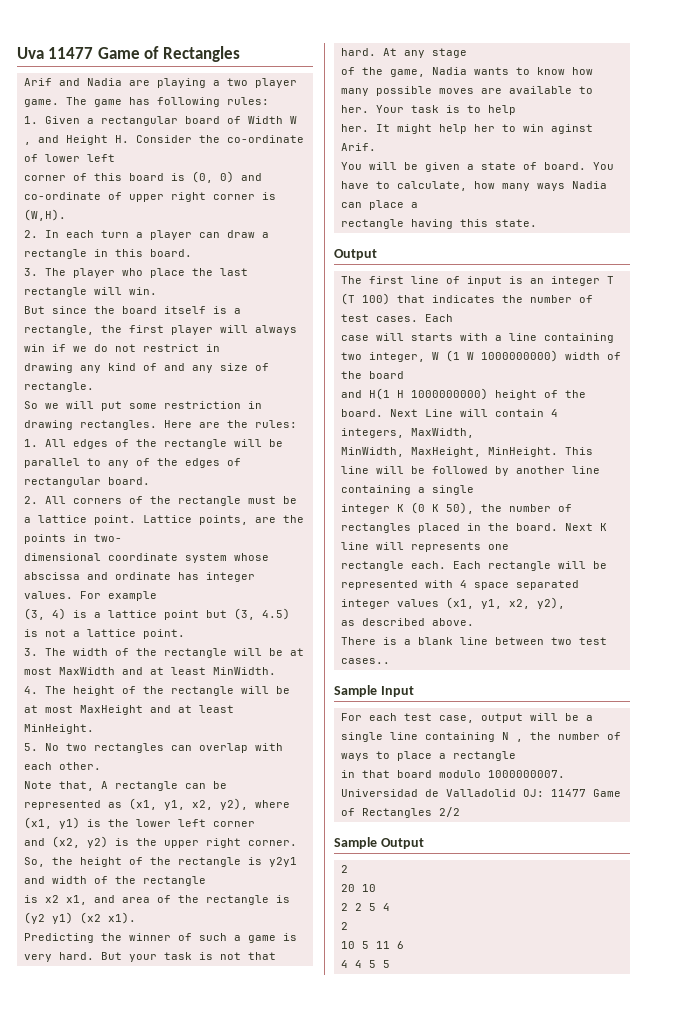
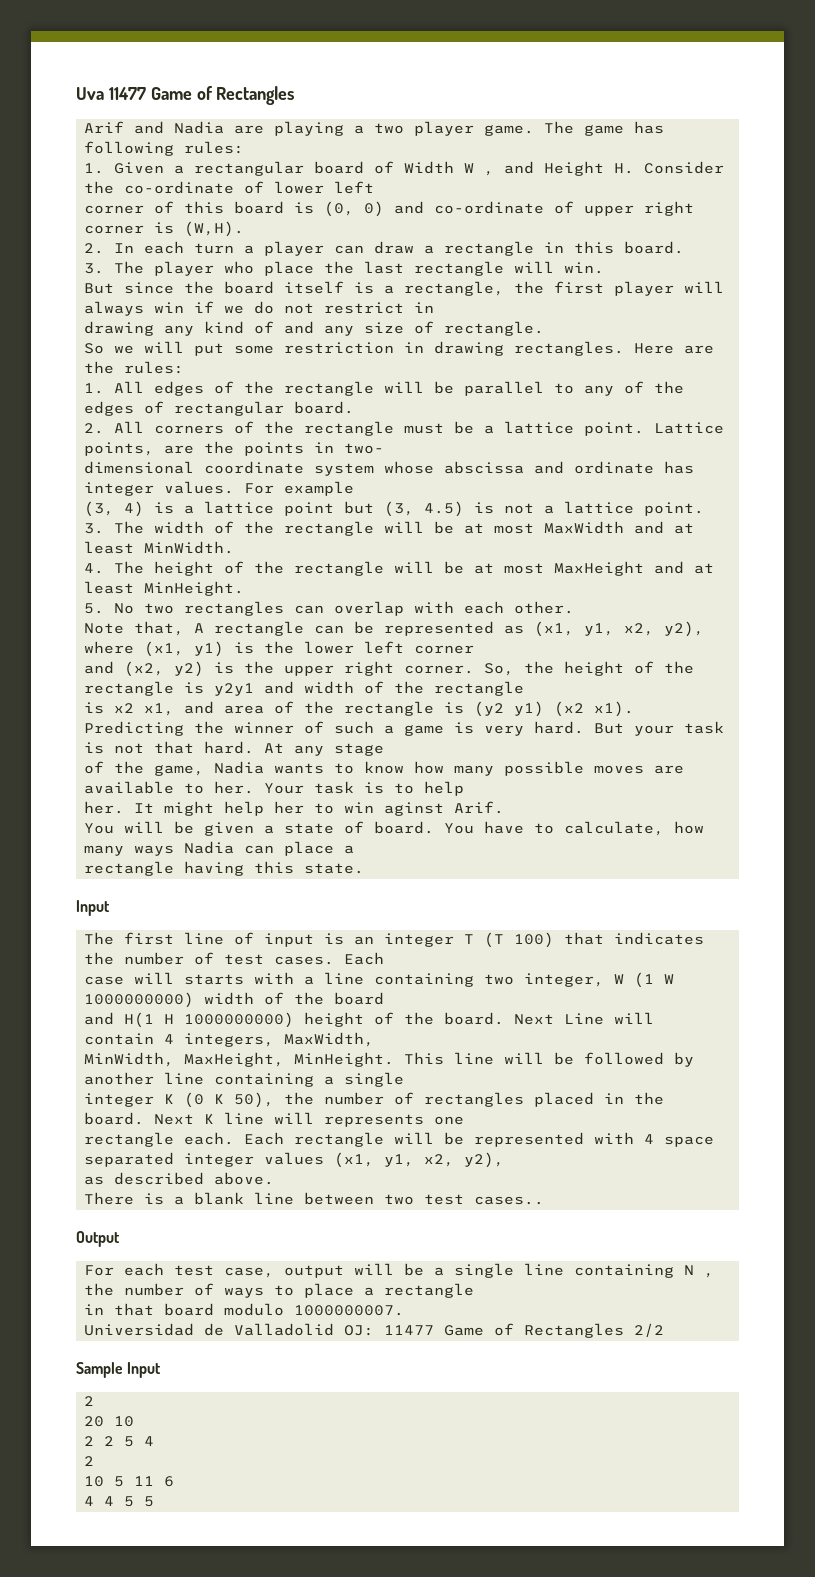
  rectangle having this state.
- Output
+ Input
- Sample Input
+ Output
- Sample Output
+ Sample Input

